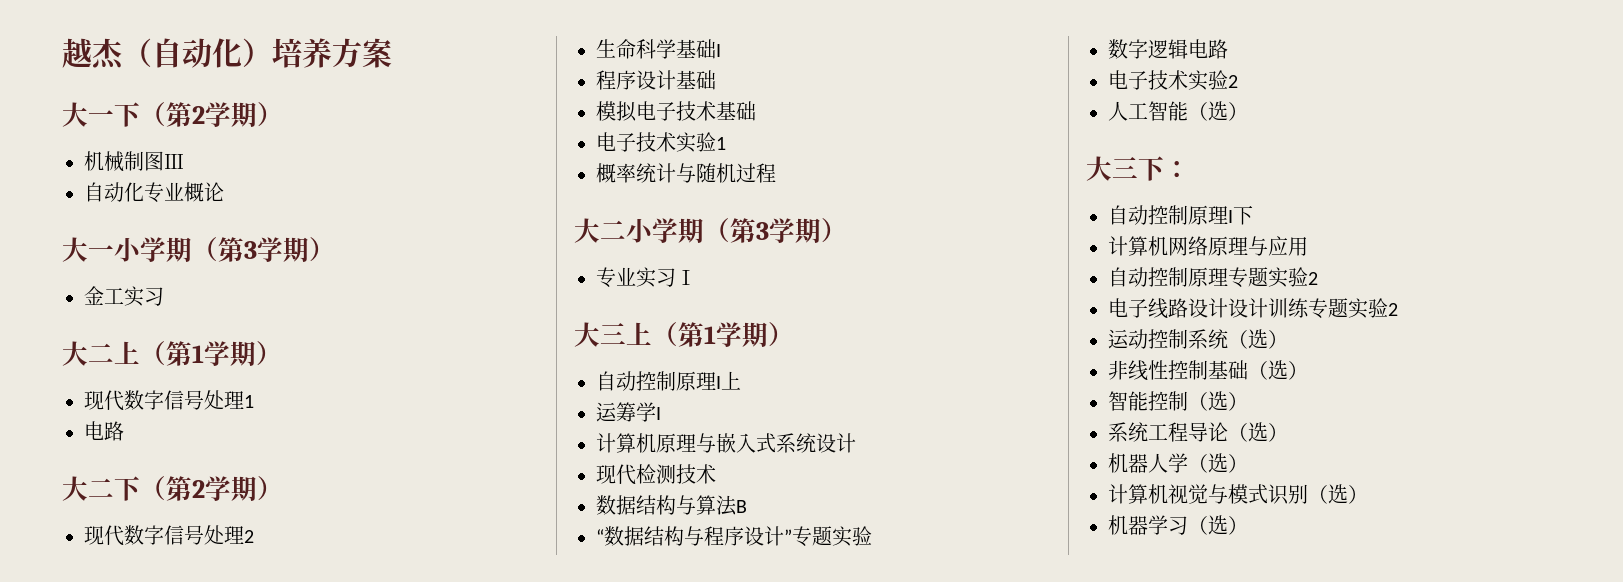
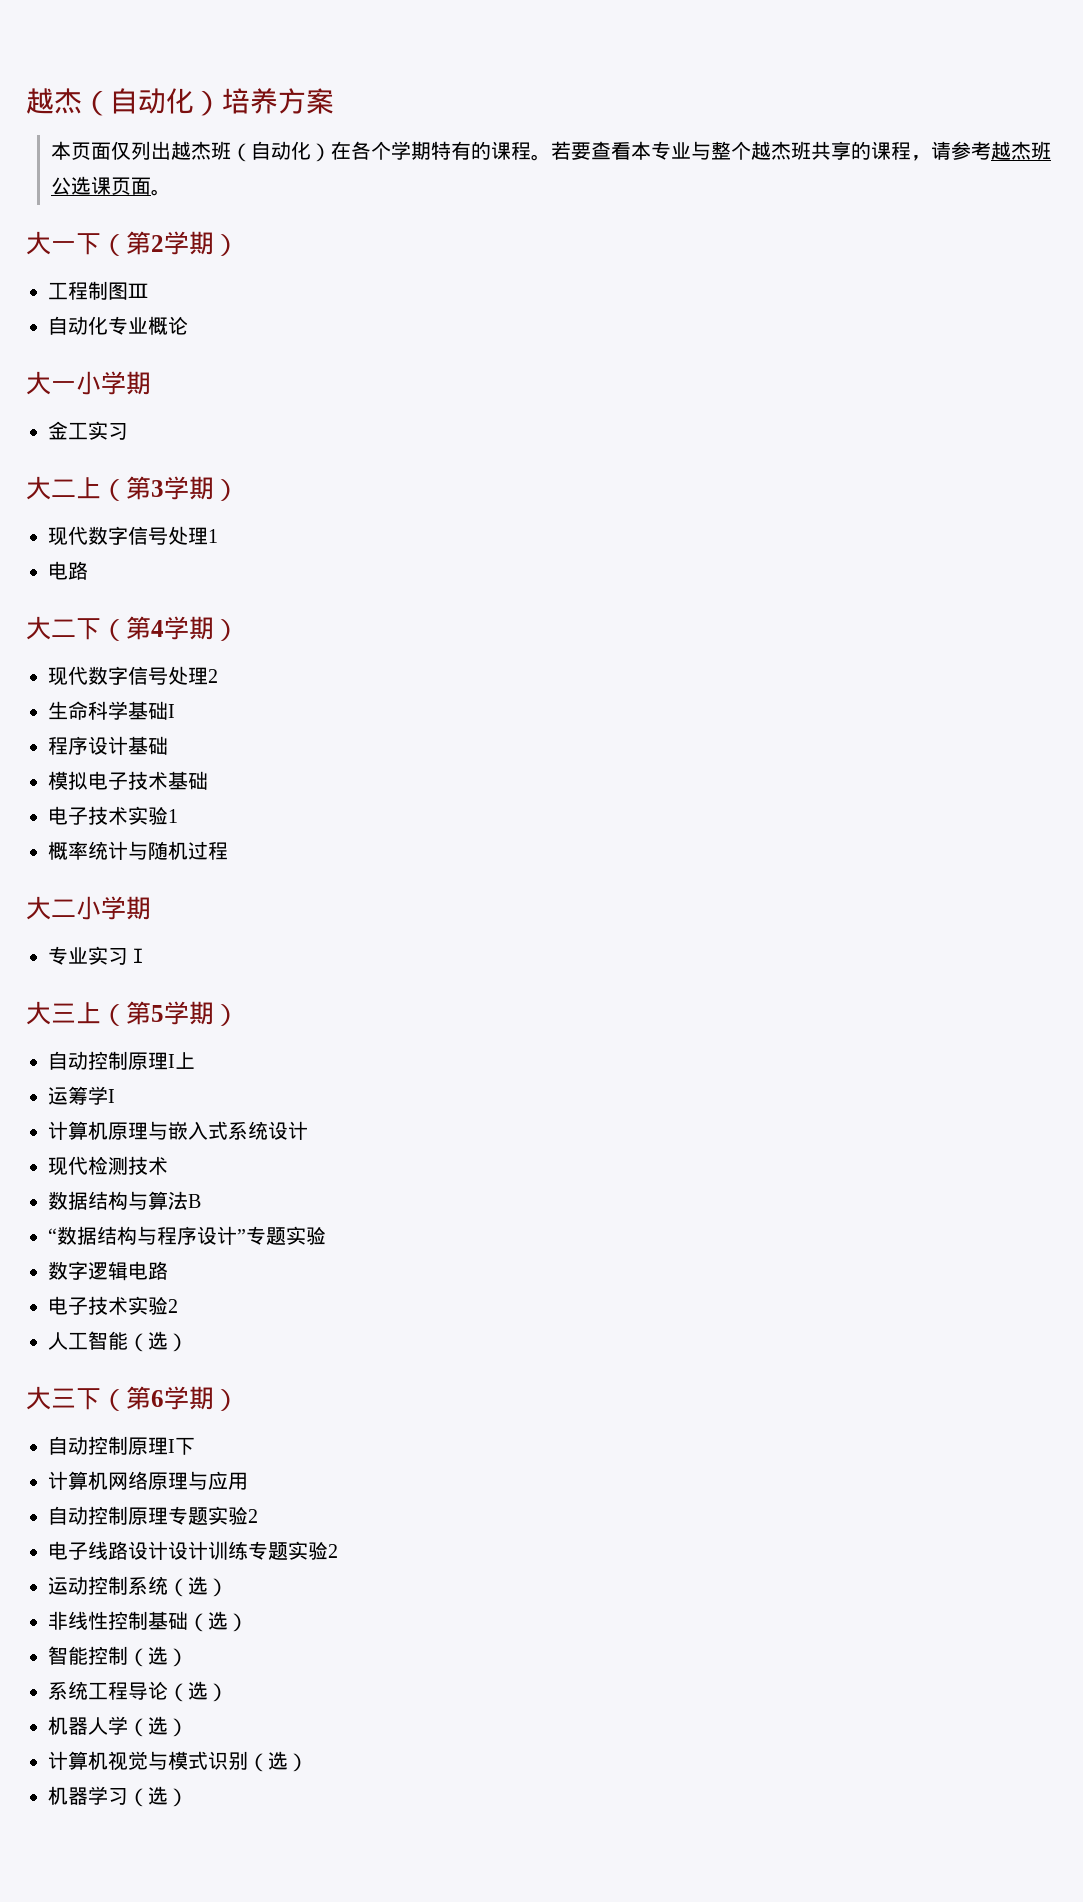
+ 本页面仅列出越杰班（自动化）在各个学期特有的课程。若要查看本专业与整个越杰班共享的课程，请参考越杰班公选课页面。
- 机械制图Ⅲ
+ 工程制图Ⅲ
- 大一小学期（第3学期）
+ 大一小学期
- 大二上（第1学期）
+ 大二上（第3学期）
- 大二下（第2学期）
+ 大二下（第4学期）
- 大二小学期（第3学期）
+ 大二小学期
- 大三上（第1学期）
+ 大三上（第5学期）
- 大三下：
+ 大三下（第6学期）

